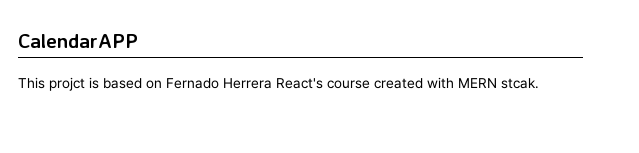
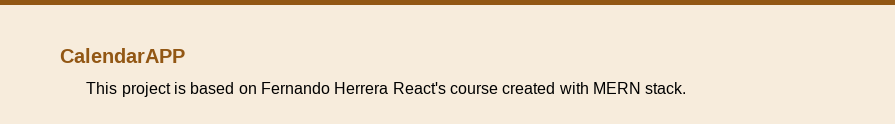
- This projct is based on Fernado Herrera React's course created with MERN stcak.
+ This project is based on Fernando Herrera React's course created with MERN stack.

